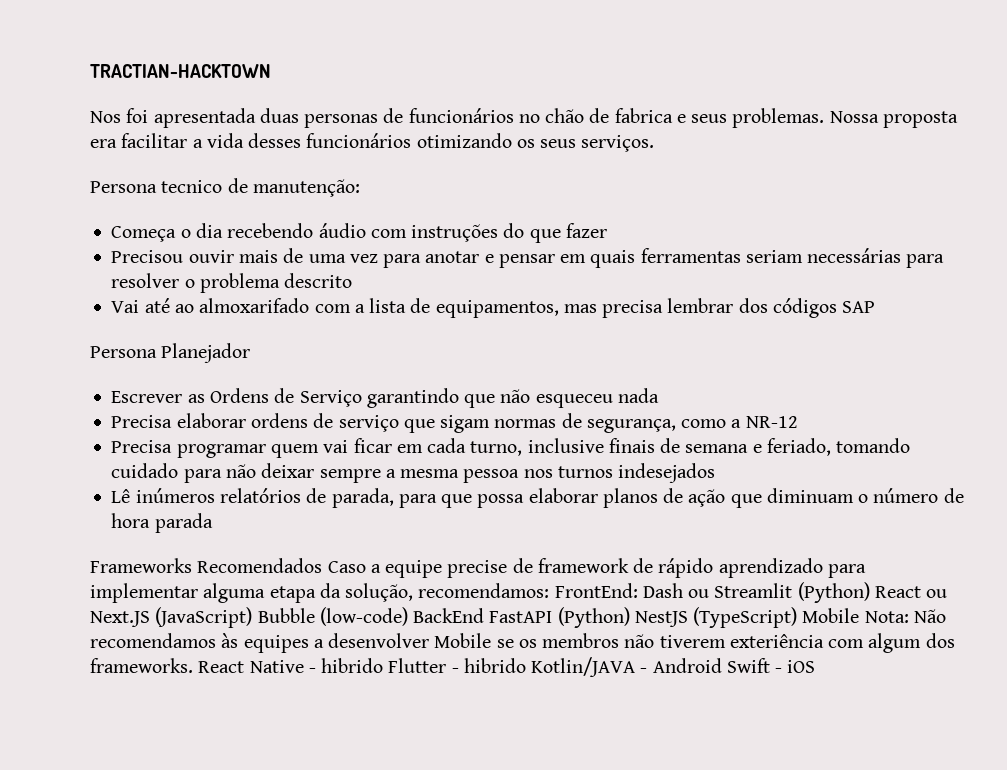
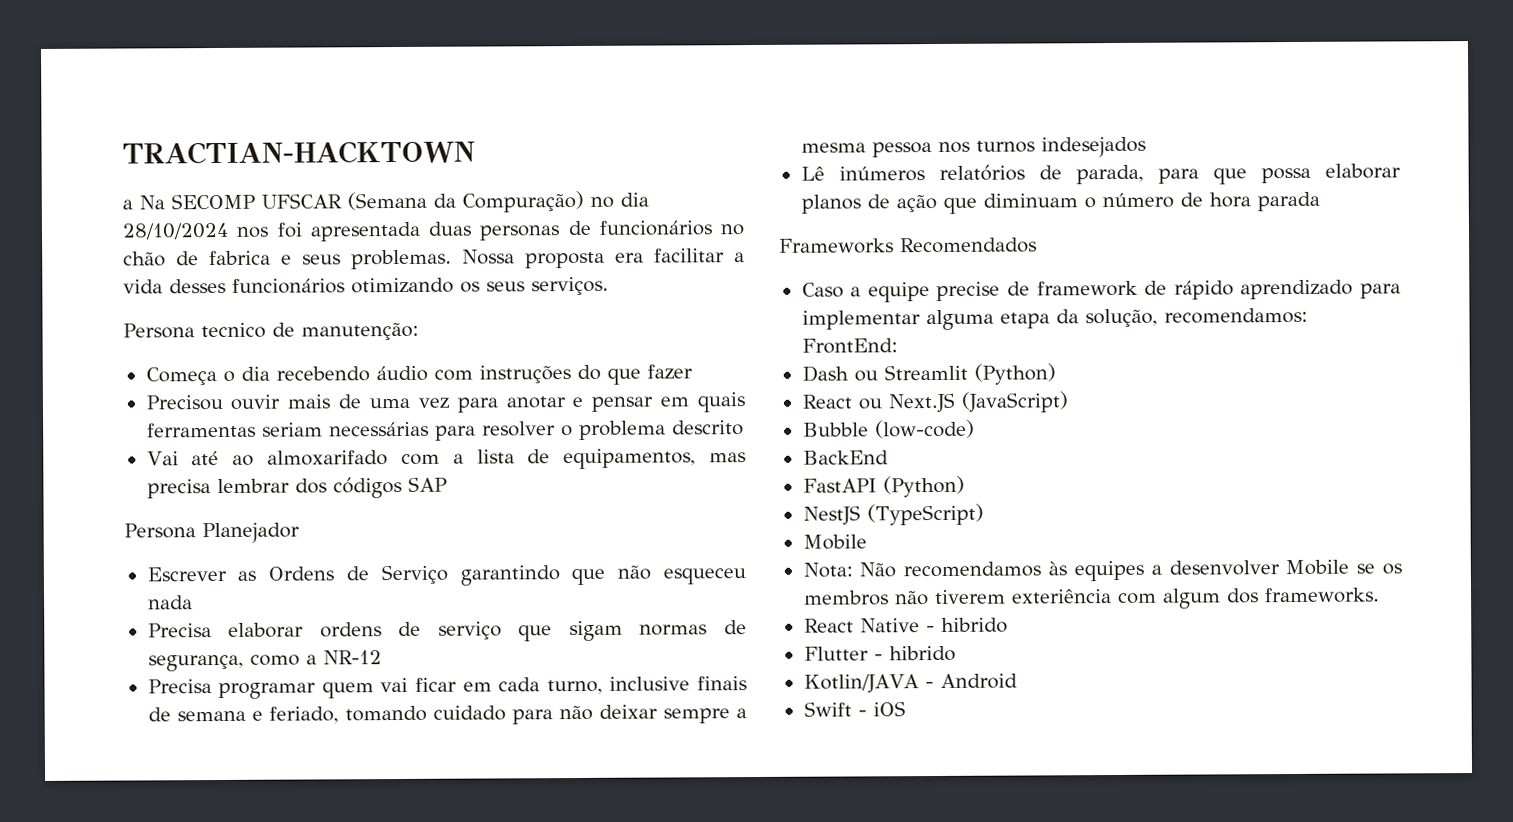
- Nos foi apresentada duas personas de funcionários no chão de fabrica e seus problemas.
+ a Na SECOMP UFSCAR (Semana da Compuração) no dia 28/10/2024 nos foi apresentada duas personas de funcionários no chão de fabrica e seus problemas.
- Frameworks Recomendados Caso a equipe precise de framework de rápido aprendizado para implementar alguma etapa da solução, recomendamos:
+ Frameworks Recomendados
+ Caso a equipe precise de framework de rápido aprendizado para implementar alguma etapa da solução, recomendamos:
- FrontEnd: Dash ou Streamlit (Python) React ou Next.JS (JavaScript) Bubble (low-code) BackEnd FastAPI (Python) NestJS (TypeScript) Mobile Nota:
+ FrontEnd:
+ Dash ou Streamlit (Python)
+ React ou Next.JS (JavaScript)
+ Bubble (low-code)
+ BackEnd
+ FastAPI (Python)
+ NestJS (TypeScript)
+ Mobile
+ Nota:
- Não recomendamos às equipes a desenvolver Mobile se os membros não tiverem exteriência com algum dos frameworks. React Native - hibrido Flutter - hibrido Kotlin/JAVA - Android Swift - iOS
+ Não recomendamos às equipes a desenvolver Mobile se os membros não tiverem exteriência com algum dos frameworks.
+ React Native - hibrido
+ Flutter - hibrido
+ Kotlin/JAVA - Android
+ Swift - iOS

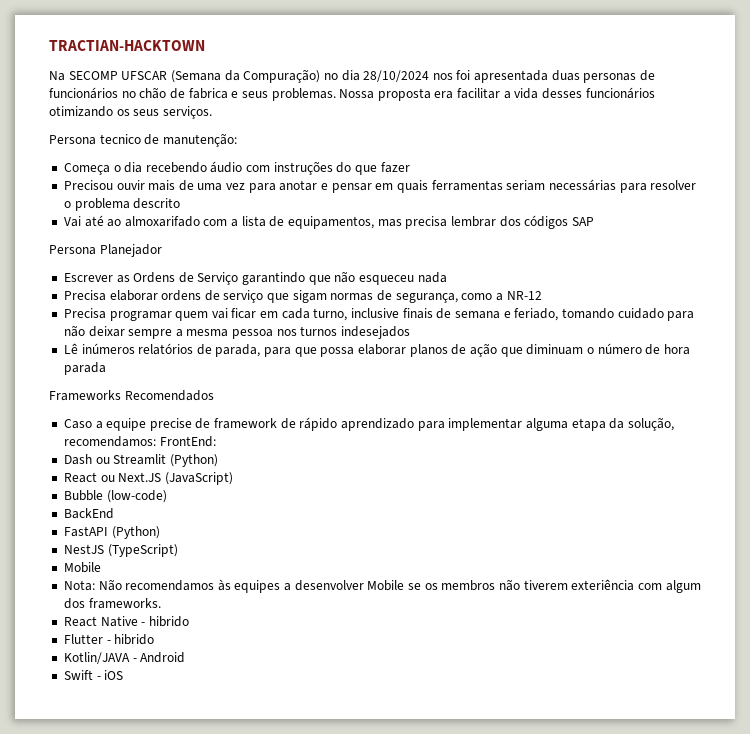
- a Na SECOMP UFSCAR (Semana da Compuração) no dia 28/10/2024 nos foi apresentada duas personas de funcionários no chão de fabrica e seus problemas.
+ Na SECOMP UFSCAR (Semana da Compuração) no dia 28/10/2024 nos foi apresentada duas personas de funcionários no chão de fabrica e seus problemas.

